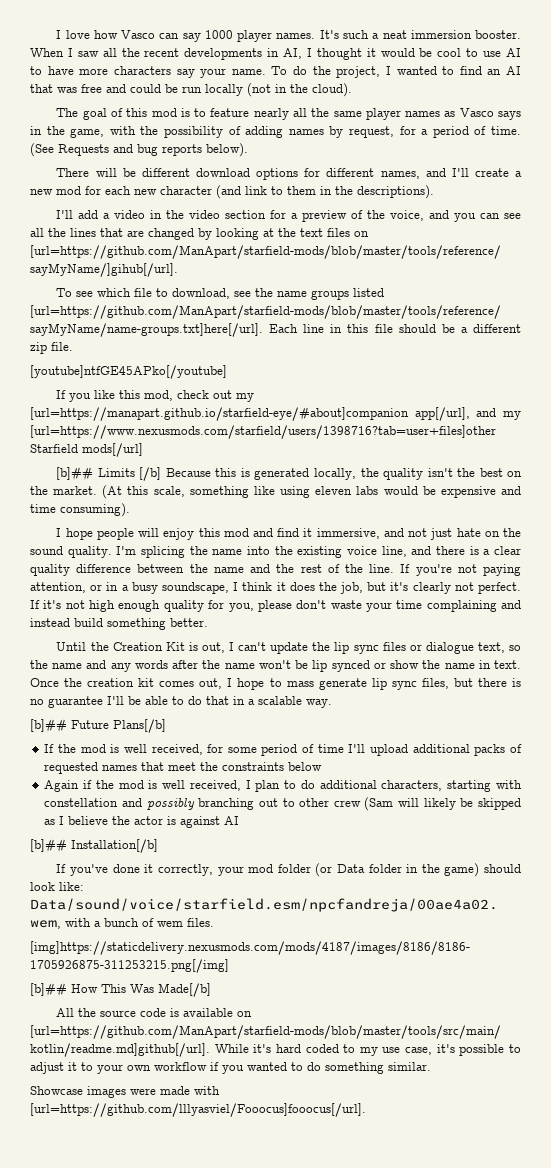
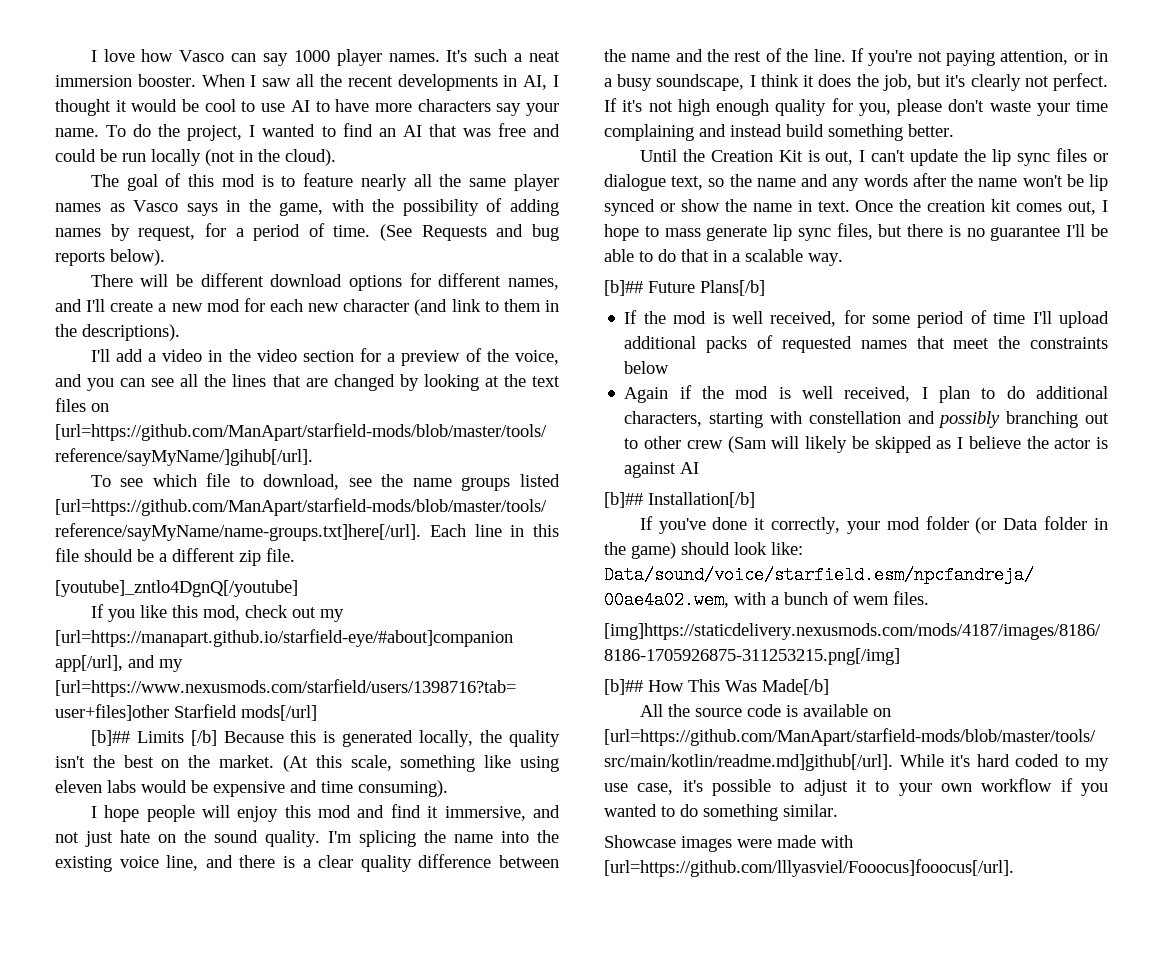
- [youtube]ntfGE45APko[/youtube]
+ [youtube]_zntlo4DgnQ[/youtube]

